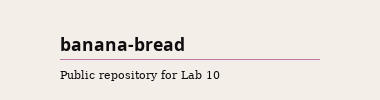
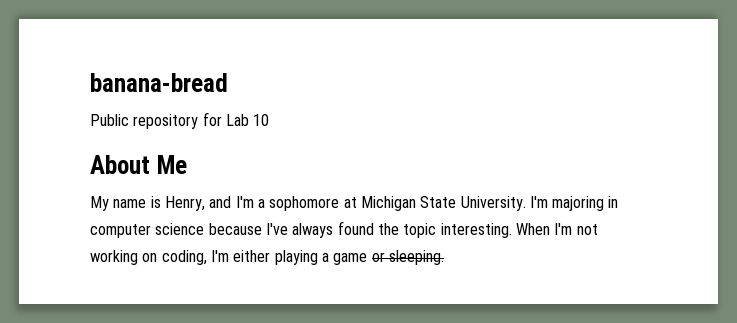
+ About Me
+ My name is Henry, and I'm a sophomore at Michigan State University. I'm majoring in computer science because I've always found the topic interesting. When I'm not working on coding, I'm either playing a game or sleeping.

